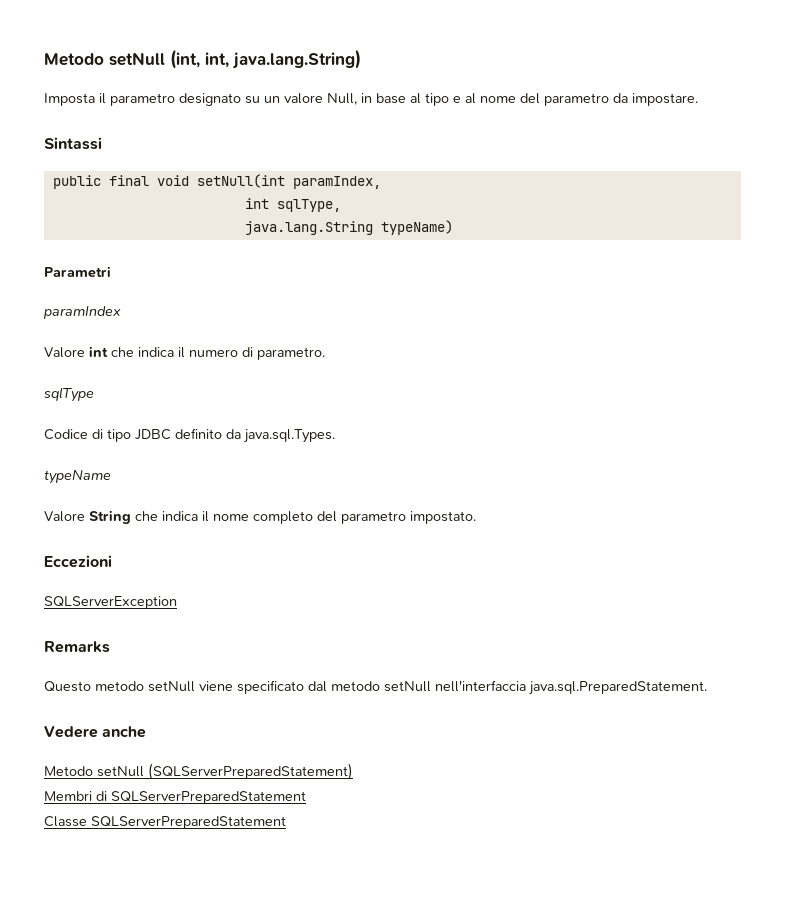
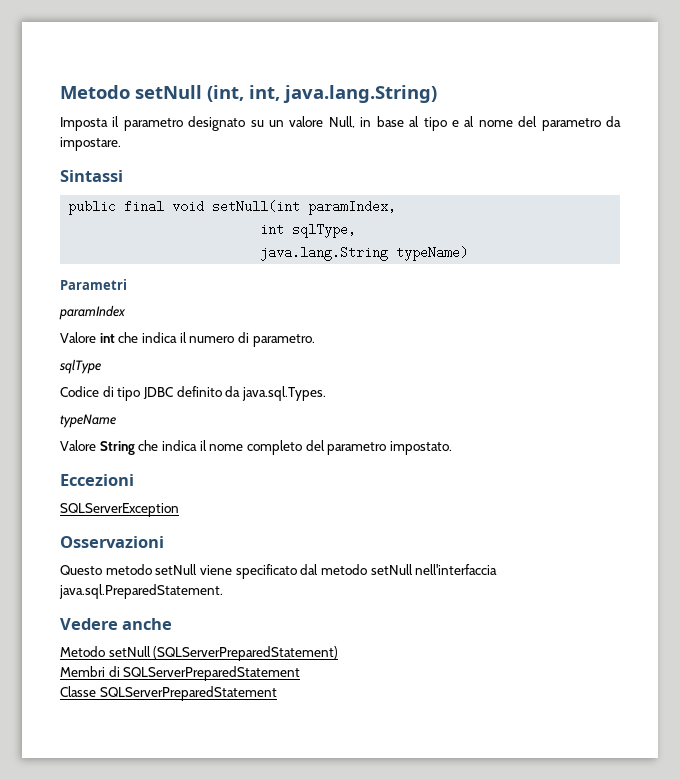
- Remarks
+ Osservazioni

